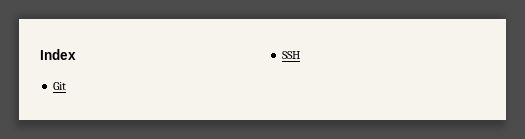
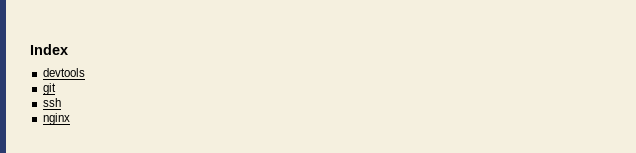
- Git
- SSH
+ devtools
+ git
+ ssh
+ nginx

